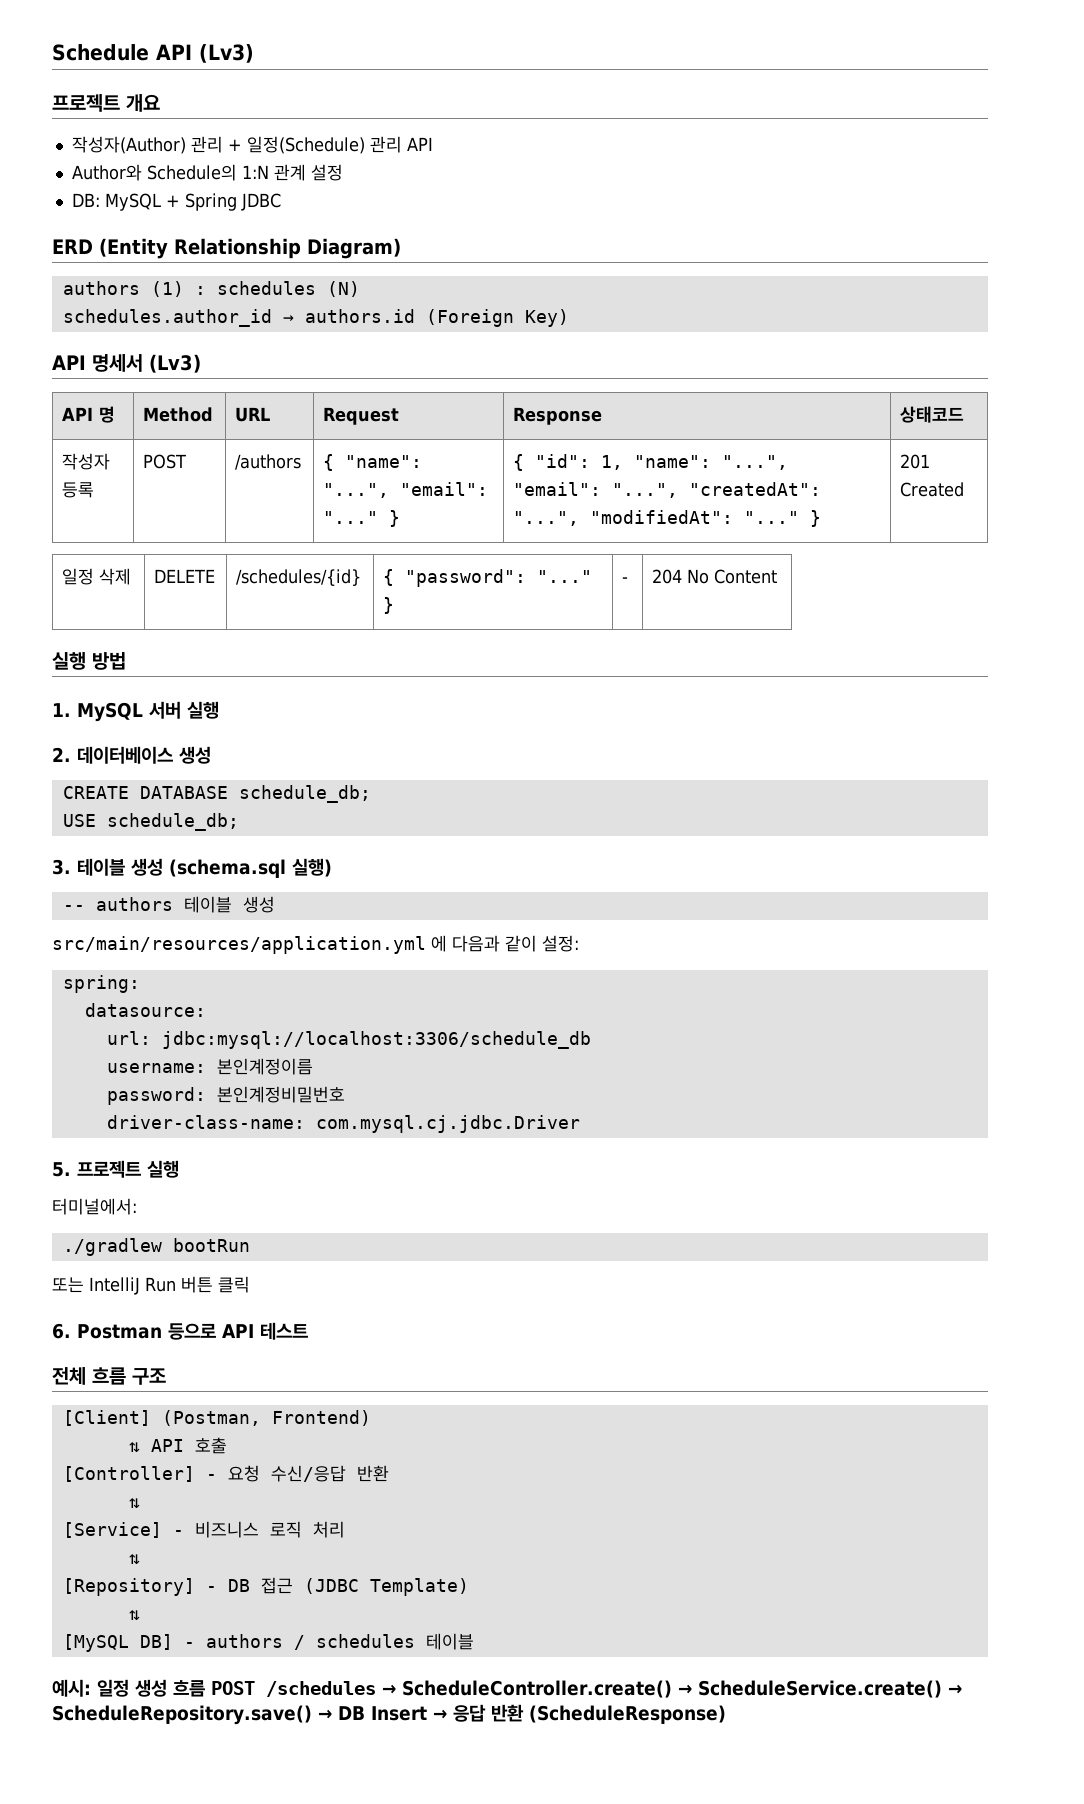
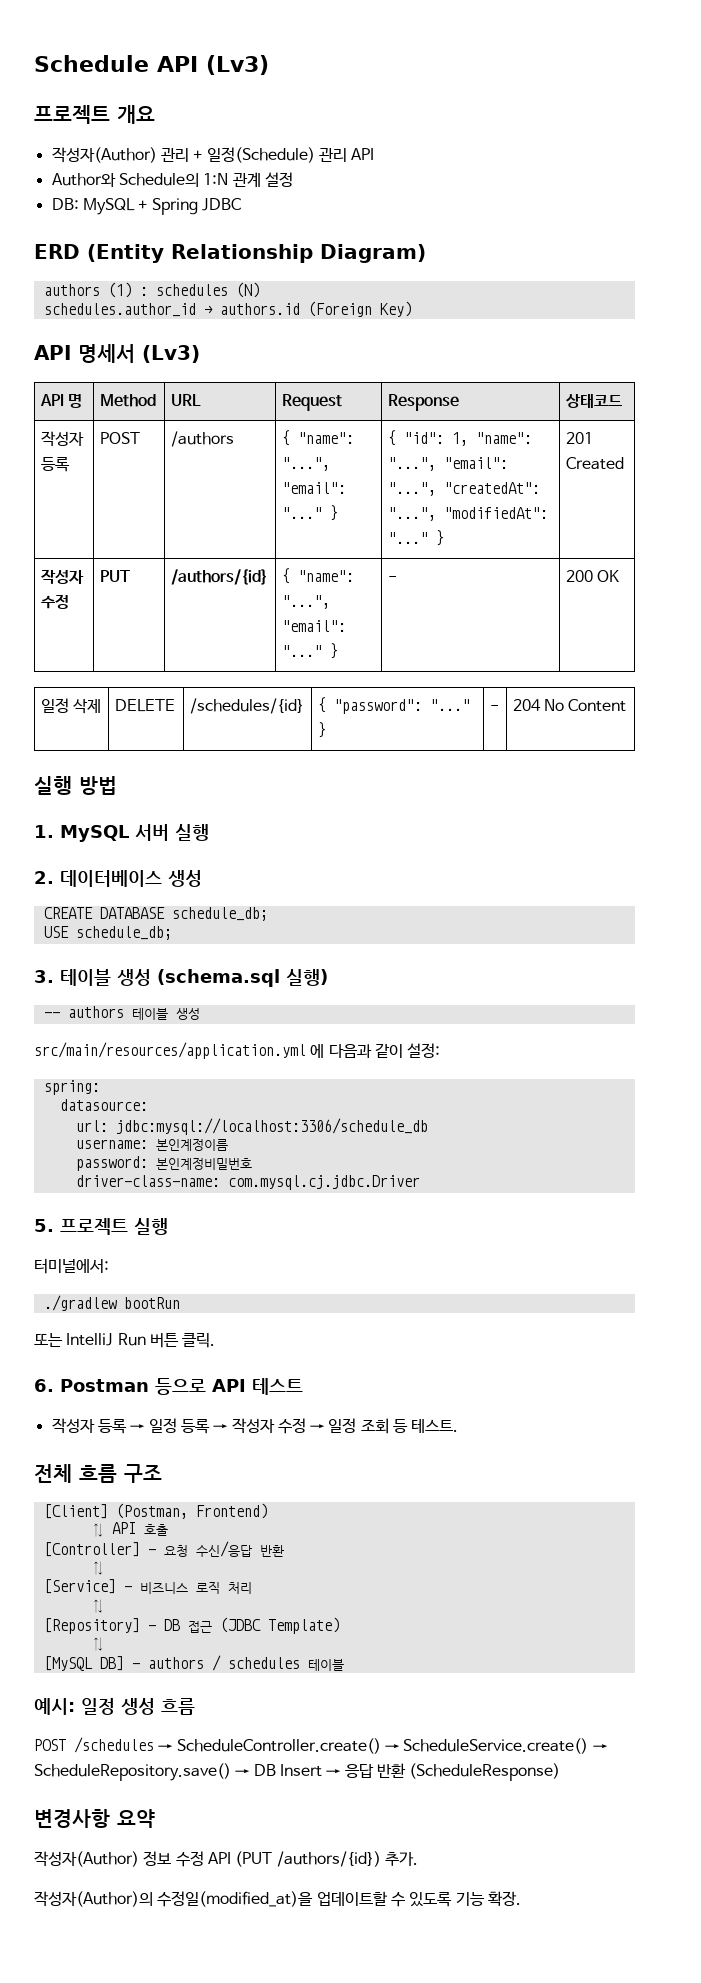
+ 작성자 수정 | PUT | /authors/{id} | { "name": "...", "email": "..." } | - | 200 OK
- 또는 IntelliJ Run 버튼 클릭
+ 또는 IntelliJ Run 버튼 클릭.
+ 작성자 등록 → 일정 등록 → 작성자 수정 → 일정 조회 등 테스트.
- 예시: 일정 생성 흐름 POST /schedules → ScheduleController.create() → ScheduleService.create() → ScheduleRepository.save() → DB Insert → 응답 반환 (ScheduleResponse)
+ 예시: 일정 생성 흐름
+ POST /schedules → ScheduleController.create() → ScheduleService.create() → ScheduleRepository.save() → DB Insert → 응답 반환 (ScheduleResponse)
+ 변경사항 요약
+ 작성자(Author) 정보 수정 API (PUT /authors/{id}) 추가.
+ 작성자(Author)의 수정일(modified_at)을 업데이트할 수 있도록 기능 확장.

